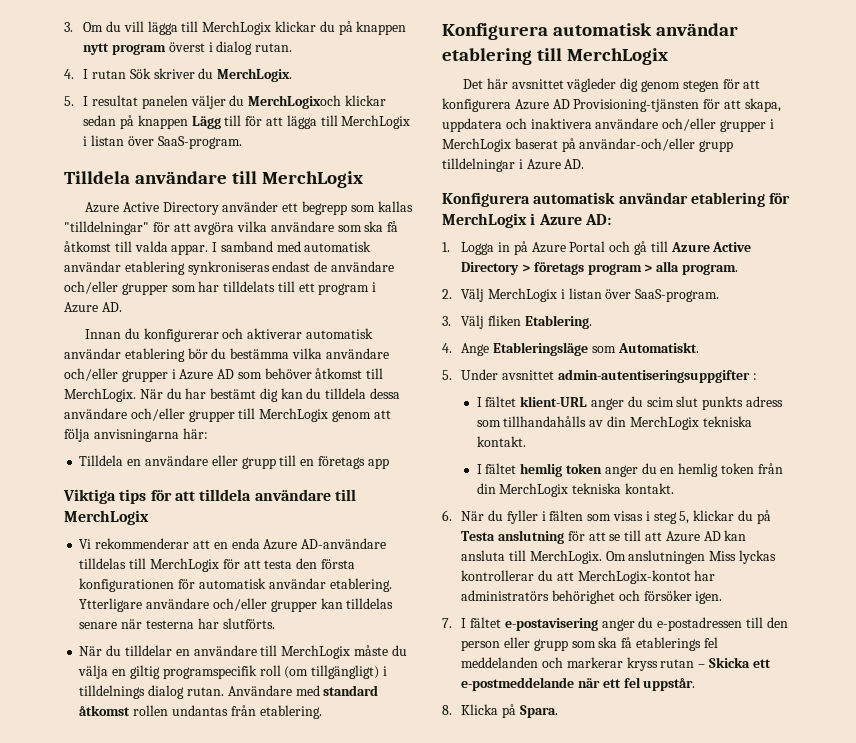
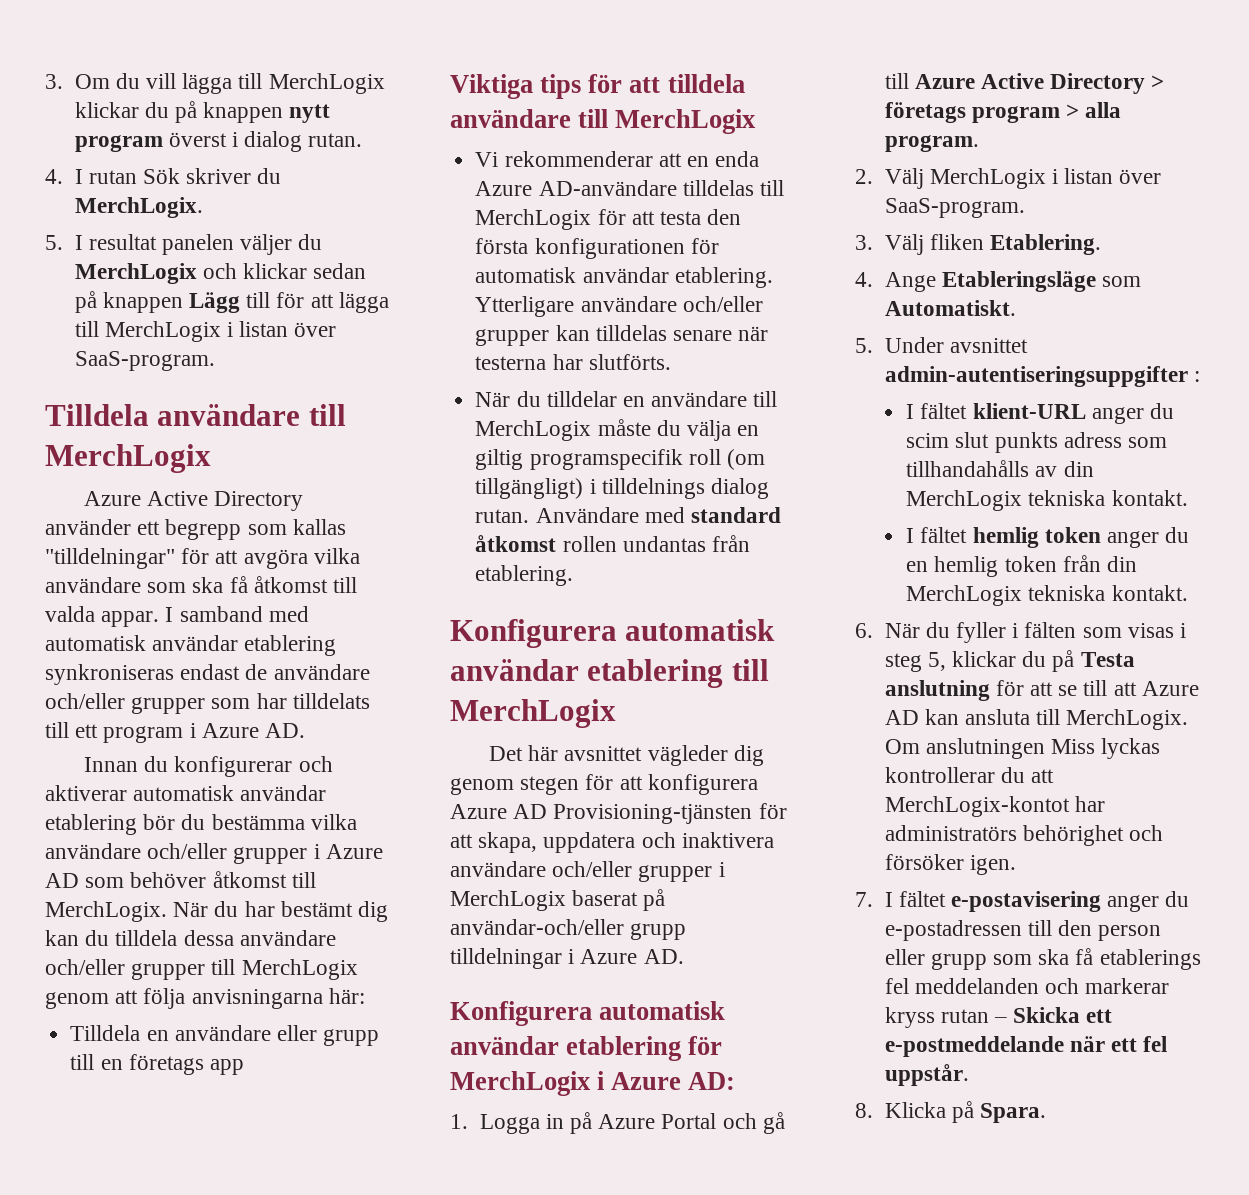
- 5. I resultat panelen väljer du MerchLogixoch klickar sedan på knappen Lägg till för att lägga till MerchLogix i listan över SaaS-program.
+ 5. I resultat panelen väljer du MerchLogix och klickar sedan på knappen Lägg till för att lägga till MerchLogix i listan över SaaS-program.

